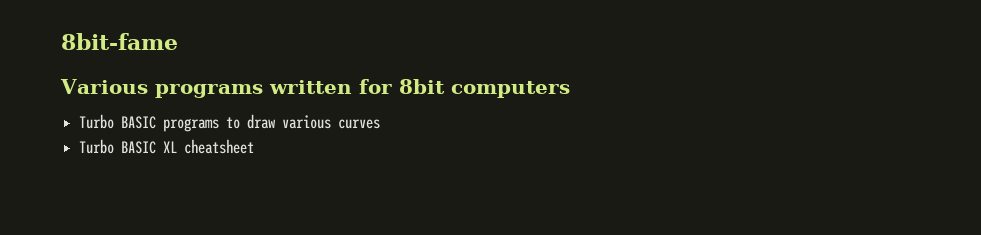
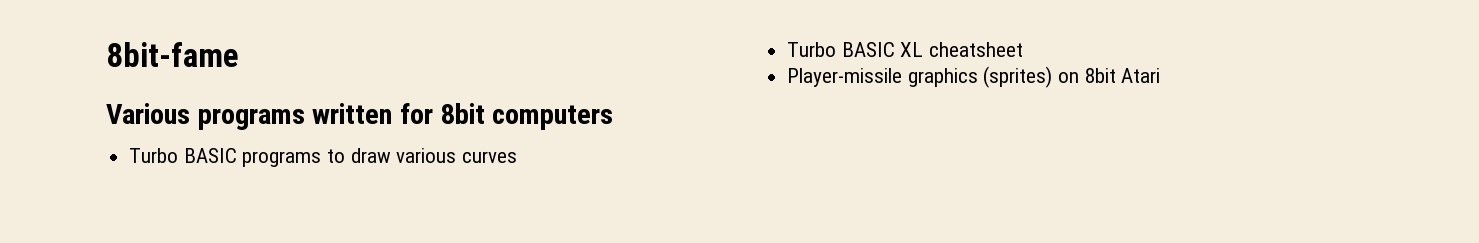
+ Player-missile graphics (sprites) on 8bit Atari

